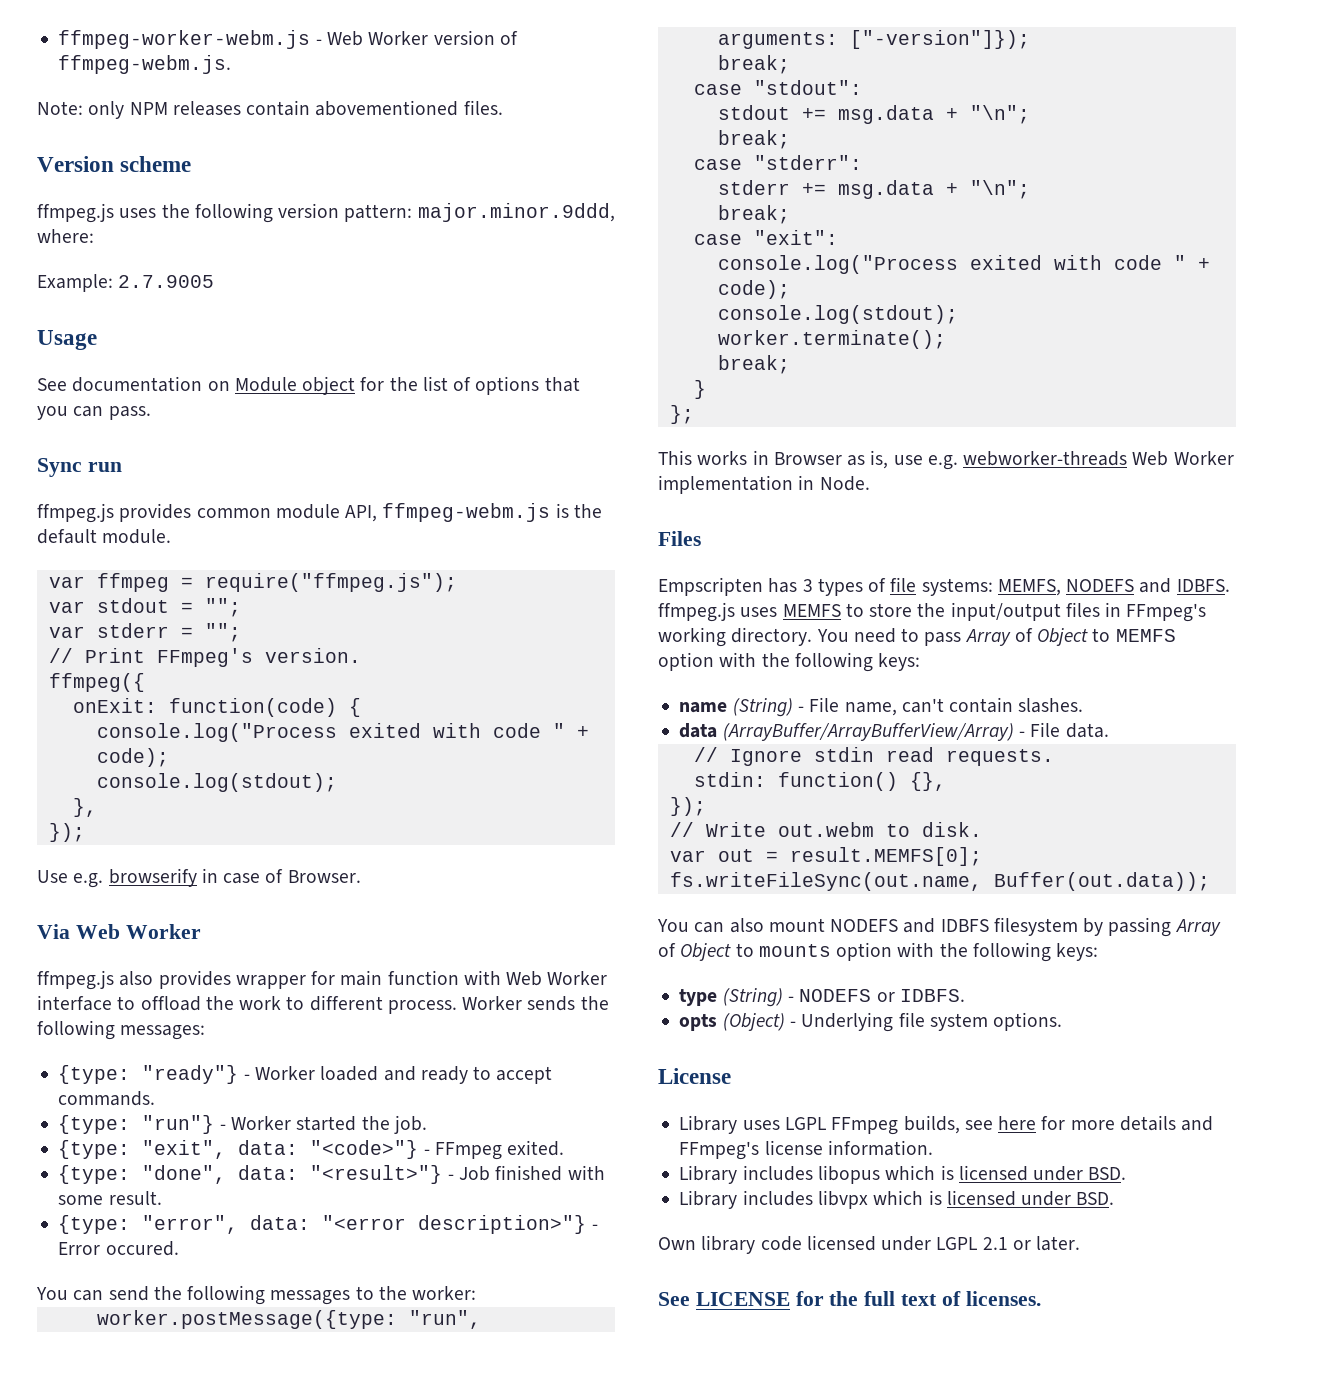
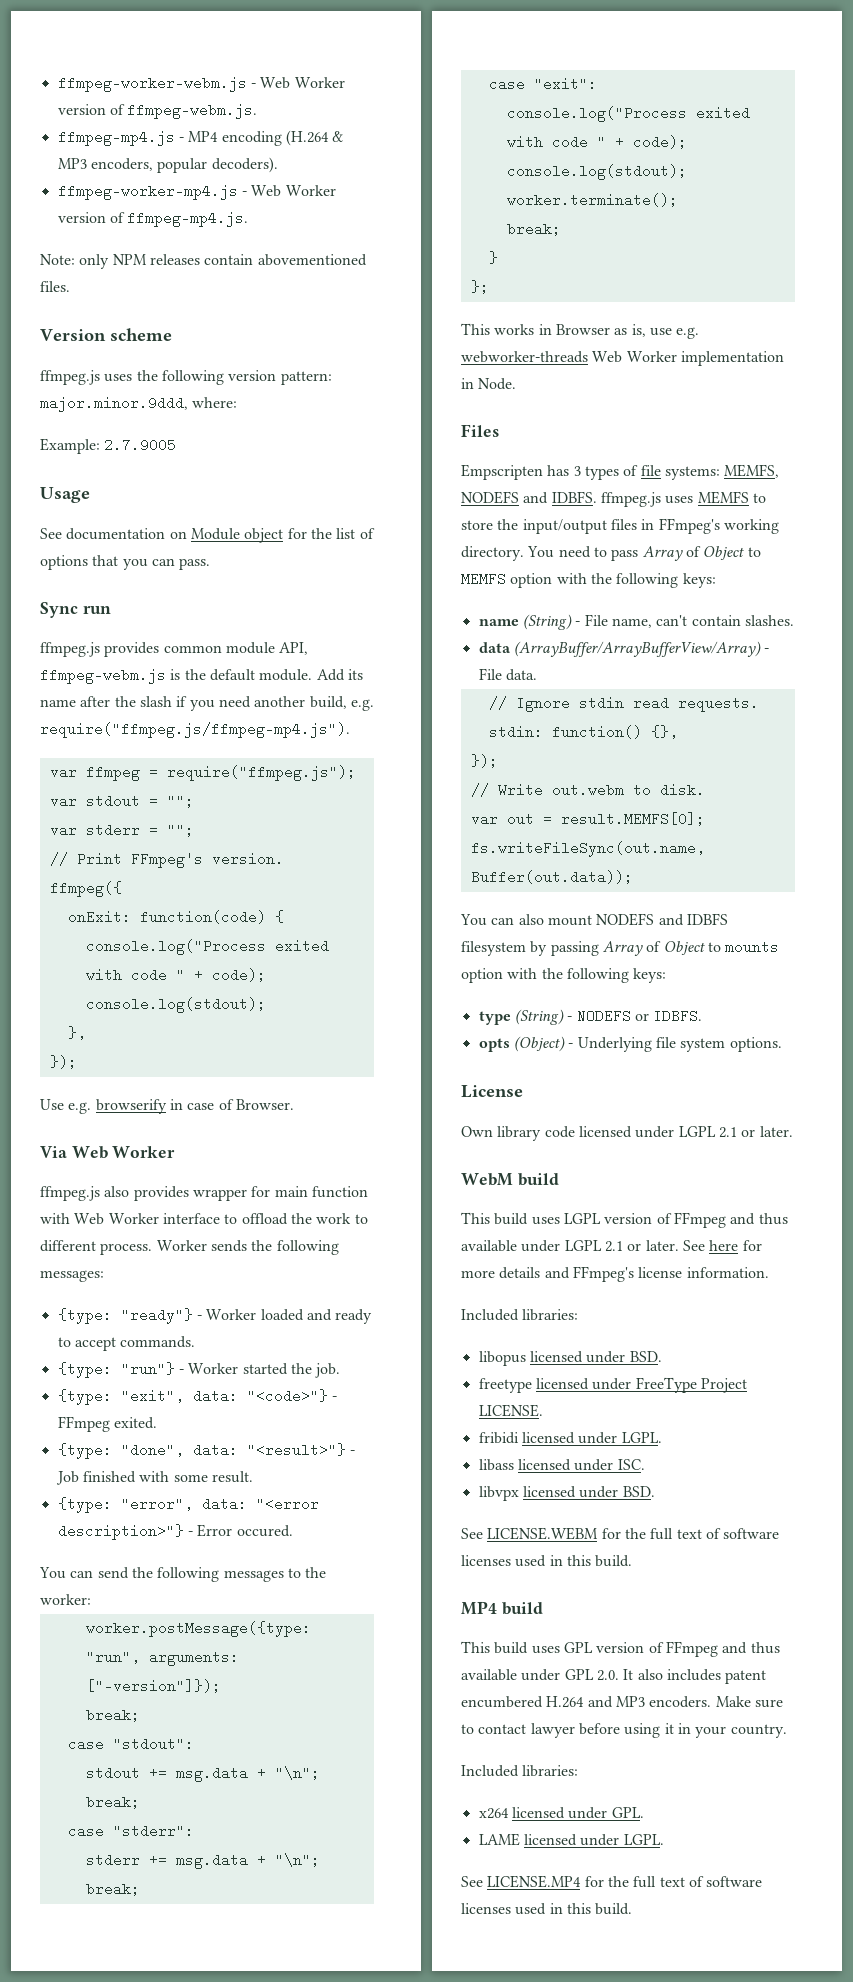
+ ffmpeg-mp4.js - MP4 encoding (H.264 & MP3 encoders, popular decoders).
+ ffmpeg-worker-mp4.js - Web Worker version of ffmpeg-mp4.js.
+ Add its name after the slash if you need another build, e.g. require("ffmpeg.js/ffmpeg-mp4.js").
- Library uses LGPL FFmpeg builds, see here for more details and FFmpeg's license information.
- Library includes libopus which is licensed under BSD.
- Library includes libvpx which is licensed under BSD.
- See LICENSE for the full text of licenses.
+ WebM build
+ This build uses LGPL version of FFmpeg and thus available under LGPL 2.1 or later. See here for more details and FFmpeg's license information.
+ Included libraries:
+ libopus licensed under BSD.
+ freetype licensed under FreeType Project LICENSE.
+ fribidi licensed under LGPL.
+ libass licensed under ISC.
+ libvpx licensed under BSD.
+ See LICENSE.WEBM for the full text of software licenses used in this build.
+ MP4 build
+ This build uses GPL version of FFmpeg and thus available under GPL 2.0. It also includes patent encumbered H.264 and MP3 encoders. Make sure to contact lawyer before using it in your country.
+ Included libraries:
+ x264 licensed under GPL.
+ LAME licensed under LGPL.
+ See LICENSE.MP4 for the full text of software licenses used in this build.

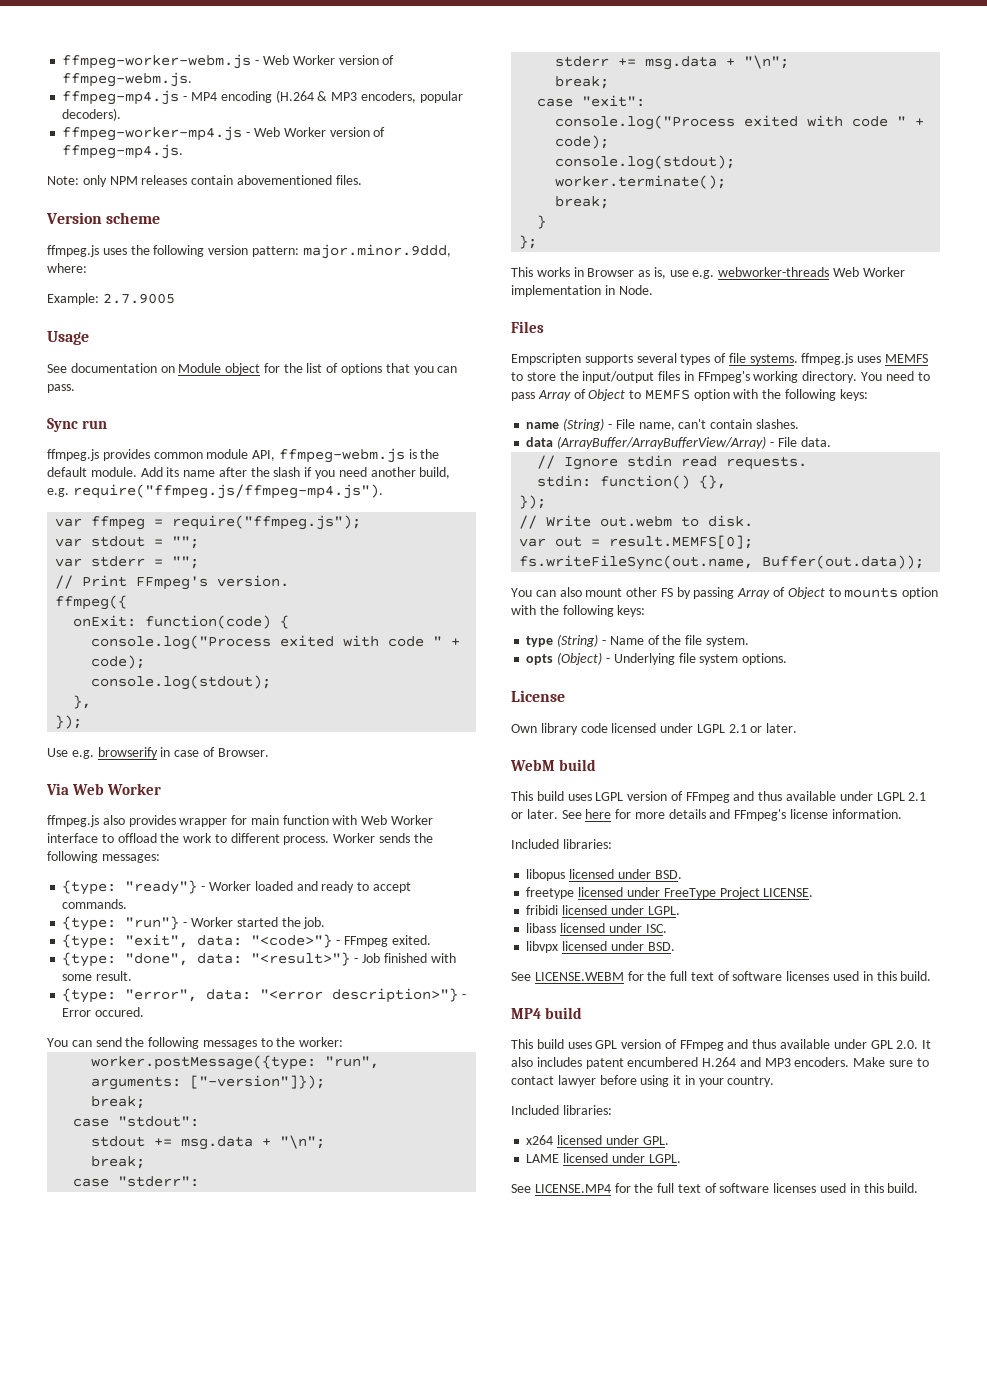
- Empscripten has 3 types of file systems: MEMFS, NODEFS and IDBFS. ffmpeg.js uses MEMFS to store the input/output files in FFmpeg's working directory.
+ Empscripten supports several types of file systems. ffmpeg.js uses MEMFS to store the input/output files in FFmpeg's working directory.
- You can also mount NODEFS and IDBFS filesystem by passing Array of Object to mounts option with the following keys:
+ You can also mount other FS by passing Array of Object to mounts option with the following keys:
- type (String) - NODEFS or IDBFS.
+ type (String) - Name of the file system.

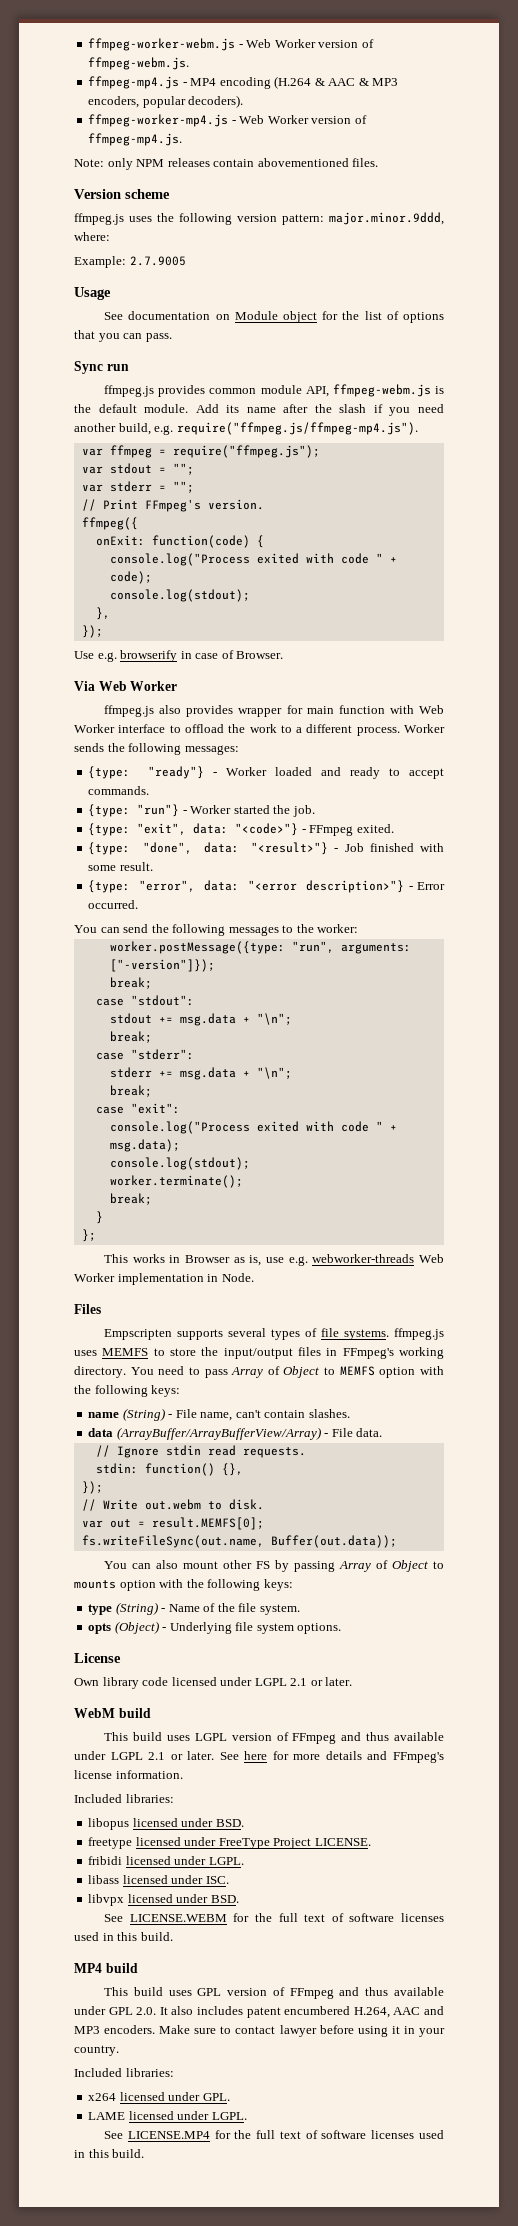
- ffmpeg-mp4.js - MP4 encoding (H.264 & MP3 encoders, popular decoders).
+ ffmpeg-mp4.js - MP4 encoding (H.264 & AAC & MP3 encoders, popular decoders).
- ffmpeg.js also provides wrapper for main function with Web Worker interface to offload the work to different process.
+ ffmpeg.js also provides wrapper for main function with Web Worker interface to offload the work to a different process.
- {type: "error", data: "<error description>"} - Error occured.
+ {type: "error", data: "<error description>"} - Error occurred.
  case "exit":
- console.log("Process exited with code " + code);
+ console.log("Process exited with code " + msg.data);
- This build uses GPL version of FFmpeg and thus available under GPL 2.0. It also includes patent encumbered H.264 and MP3 encoders.
+ This build uses GPL version of FFmpeg and thus available under GPL 2.0. It also includes patent encumbered H.264, AAC and MP3 encoders.

